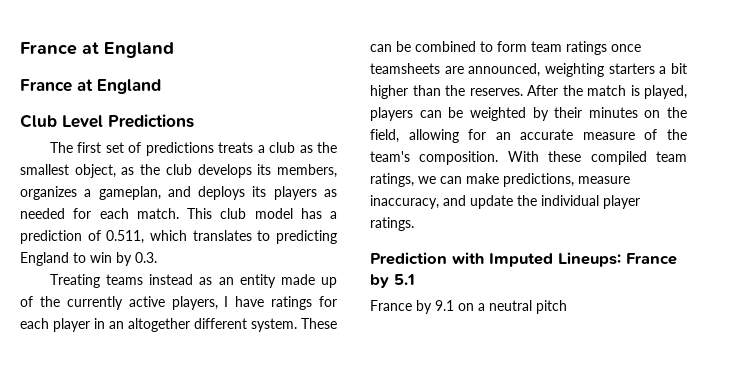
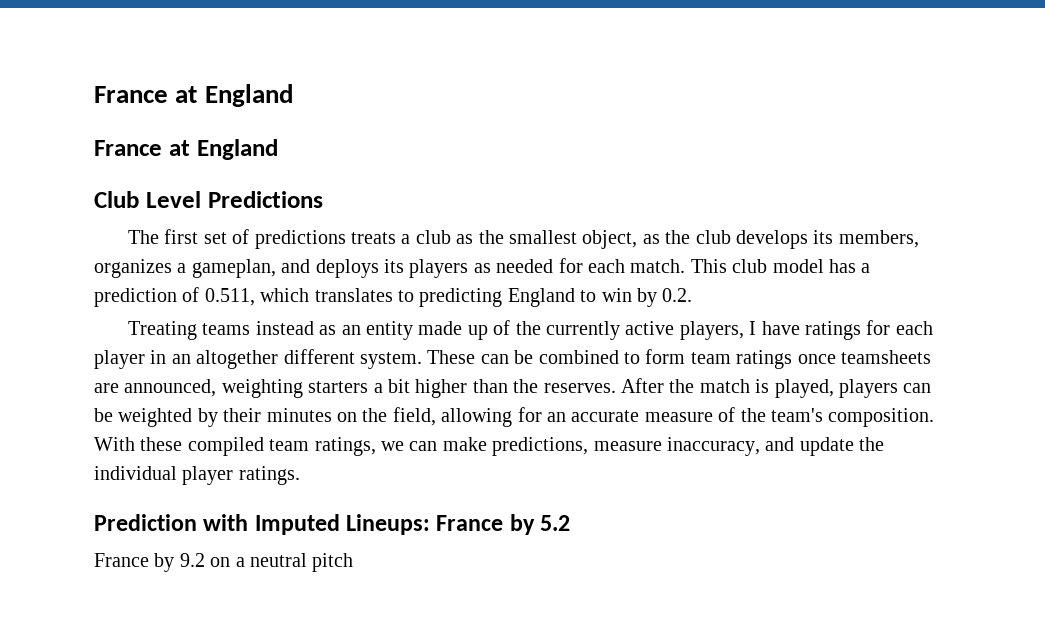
- This club model has a prediction of 0.511, which translates to predicting England to win by 0.3.
+ This club model has a prediction of 0.511, which translates to predicting England to win by 0.2.
- Prediction with Imputed Lineups: France by 5.1
- France by 9.1 on a neutral pitch
+ Prediction with Imputed Lineups: France by 5.2
+ France by 9.2 on a neutral pitch

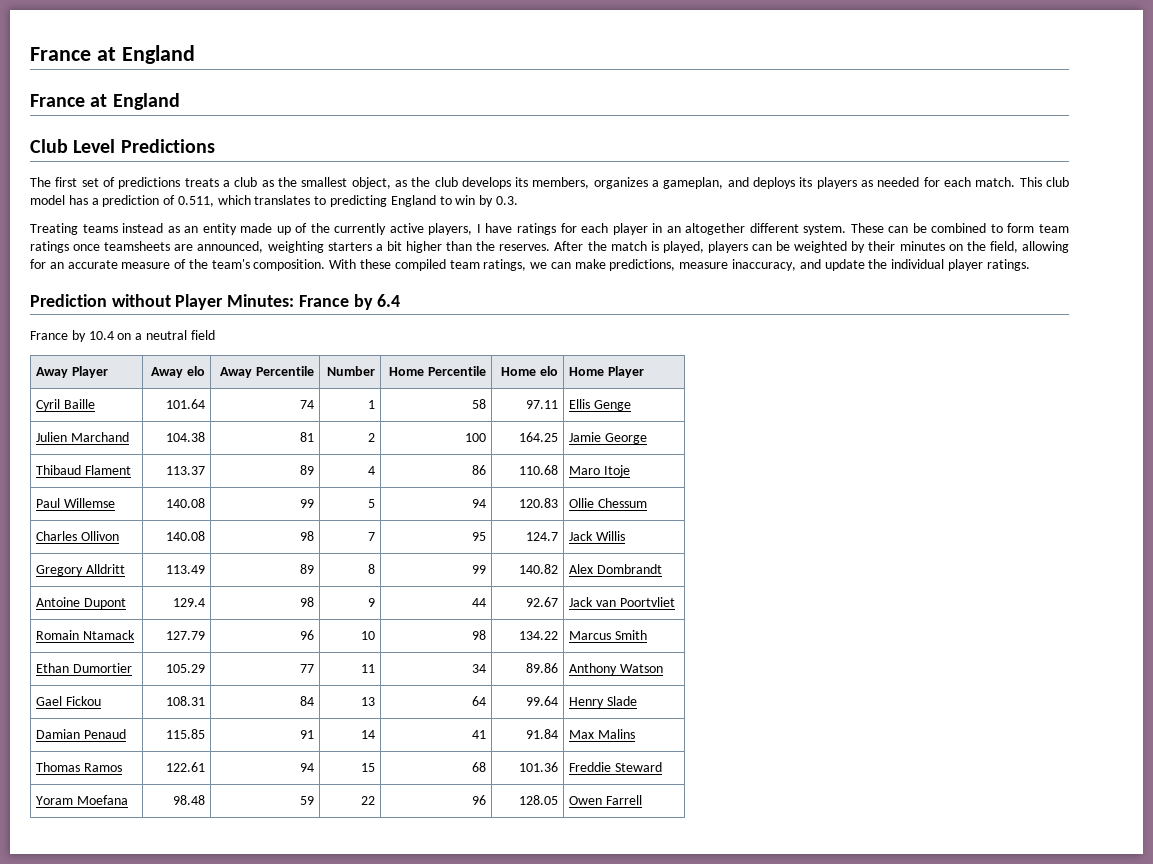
- This club model has a prediction of 0.511, which translates to predicting England to win by 0.2.
+ This club model has a prediction of 0.511, which translates to predicting England to win by 0.3.
- Prediction with Imputed Lineups: France by 5.2
- France by 9.2 on a neutral pitch
+ Prediction without Player Minutes: France by 6.4
+ France by 10.4 on a neutral field
+ Away Player | Away elo | Away Percentile | Number | Home Percentile | Home elo | Home Player
+ Cyril Baille | 101.64 | 74 | 1 | 58 | 97.11 | Ellis Genge
+ Julien Marchand | 104.38 | 81 | 2 | 100 | 164.25 | Jamie George
+ Thibaud Flament | 113.37 | 89 | 4 | 86 | 110.68 | Maro Itoje
+ Paul Willemse | 140.08 | 99 | 5 | 94 | 120.83 | Ollie Chessum
+ Charles Ollivon | 140.08 | 98 | 7 | 95 | 124.7 | Jack Willis
+ Gregory Alldritt | 113.49 | 89 | 8 | 99 | 140.82 | Alex Dombrandt
+ Antoine Dupont | 129.4 | 98 | 9 | 44 | 92.67 | Jack van Poortvliet
+ Romain Ntamack | 127.79 | 96 | 10 | 98 | 134.22 | Marcus Smith
+ Ethan Dumortier | 105.29 | 77 | 11 | 34 | 89.86 | Anthony Watson
+ Gael Fickou | 108.31 | 84 | 13 | 64 | 99.64 | Henry Slade
+ Damian Penaud | 115.85 | 91 | 14 | 41 | 91.84 | Max Malins
+ Thomas Ramos | 122.61 | 94 | 15 | 68 | 101.36 | Freddie Steward
+ Yoram Moefana | 98.48 | 59 | 22 | 96 | 128.05 | Owen Farrell

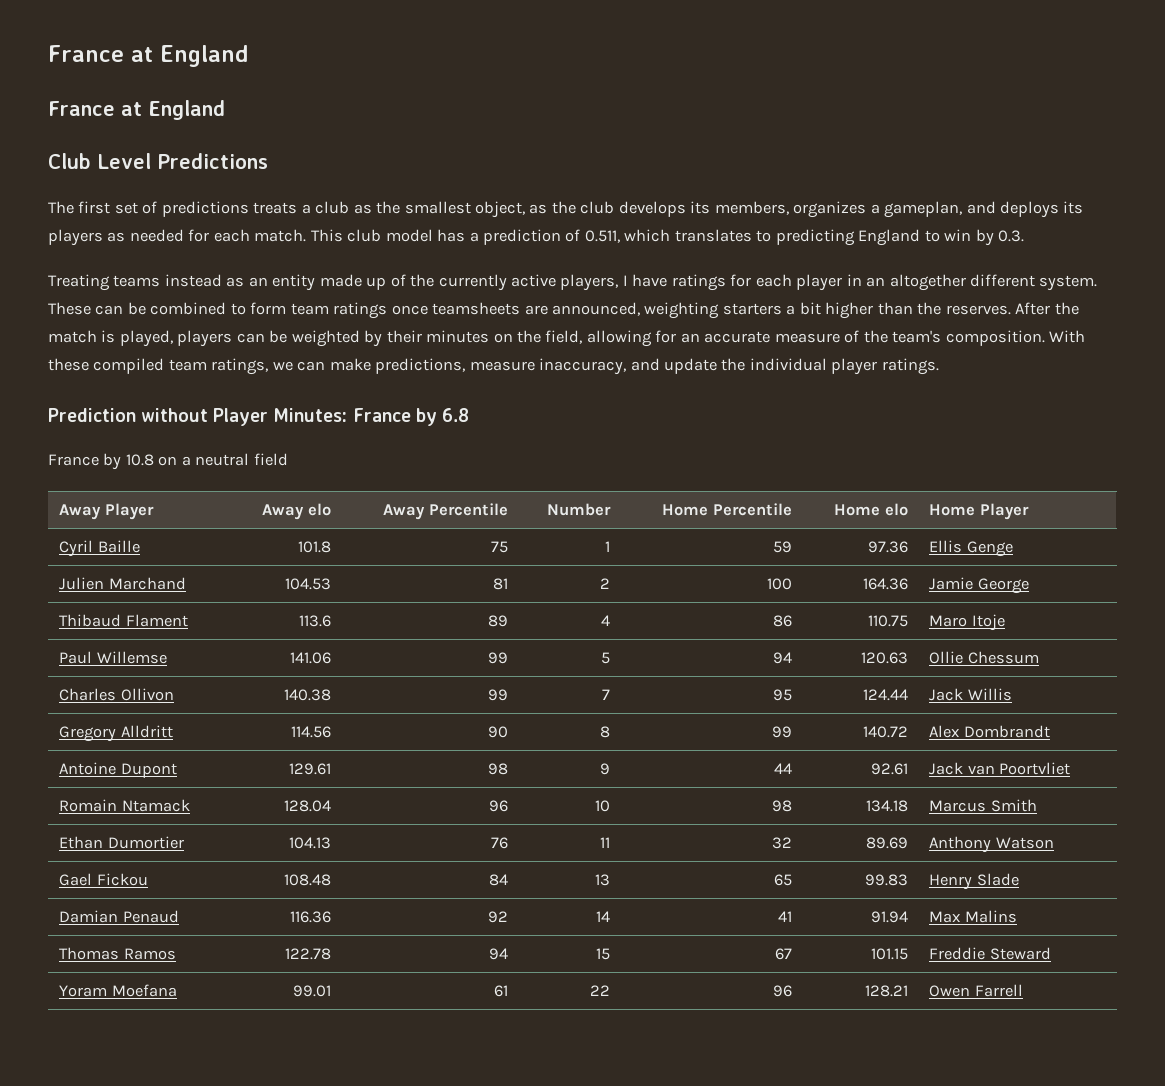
- Prediction without Player Minutes: France by 6.4
- France by 10.4 on a neutral field
+ Prediction without Player Minutes: France by 6.8
+ France by 10.8 on a neutral field
- Cyril Baille | 101.64 | 74 | 1 | 58 | 97.11 | Ellis Genge
+ Cyril Baille | 101.8 | 75 | 1 | 59 | 97.36 | Ellis Genge
- Julien Marchand | 104.38 | 81 | 2 | 100 | 164.25 | Jamie George
+ Julien Marchand | 104.53 | 81 | 2 | 100 | 164.36 | Jamie George
- Thibaud Flament | 113.37 | 89 | 4 | 86 | 110.68 | Maro Itoje
+ Thibaud Flament | 113.6 | 89 | 4 | 86 | 110.75 | Maro Itoje
- Paul Willemse | 140.08 | 99 | 5 | 94 | 120.83 | Ollie Chessum
+ Paul Willemse | 141.06 | 99 | 5 | 94 | 120.63 | Ollie Chessum
- Charles Ollivon | 140.08 | 98 | 7 | 95 | 124.7 | Jack Willis
+ Charles Ollivon | 140.38 | 99 | 7 | 95 | 124.44 | Jack Willis
- Gregory Alldritt | 113.49 | 89 | 8 | 99 | 140.82 | Alex Dombrandt
+ Gregory Alldritt | 114.56 | 90 | 8 | 99 | 140.72 | Alex Dombrandt
- Antoine Dupont | 129.4 | 98 | 9 | 44 | 92.67 | Jack van Poortvliet
+ Antoine Dupont | 129.61 | 98 | 9 | 44 | 92.61 | Jack van Poortvliet
- Romain Ntamack | 127.79 | 96 | 10 | 98 | 134.22 | Marcus Smith
+ Romain Ntamack | 128.04 | 96 | 10 | 98 | 134.18 | Marcus Smith
- Ethan Dumortier | 105.29 | 77 | 11 | 34 | 89.86 | Anthony Watson
+ Ethan Dumortier | 104.13 | 76 | 11 | 32 | 89.69 | Anthony Watson
- Gael Fickou | 108.31 | 84 | 13 | 64 | 99.64 | Henry Slade
+ Gael Fickou | 108.48 | 84 | 13 | 65 | 99.83 | Henry Slade
- Damian Penaud | 115.85 | 91 | 14 | 41 | 91.84 | Max Malins
+ Damian Penaud | 116.36 | 92 | 14 | 41 | 91.94 | Max Malins
- Thomas Ramos | 122.61 | 94 | 15 | 68 | 101.36 | Freddie Steward
+ Thomas Ramos | 122.78 | 94 | 15 | 67 | 101.15 | Freddie Steward
- Yoram Moefana | 98.48 | 59 | 22 | 96 | 128.05 | Owen Farrell
+ Yoram Moefana | 99.01 | 61 | 22 | 96 | 128.21 | Owen Farrell

